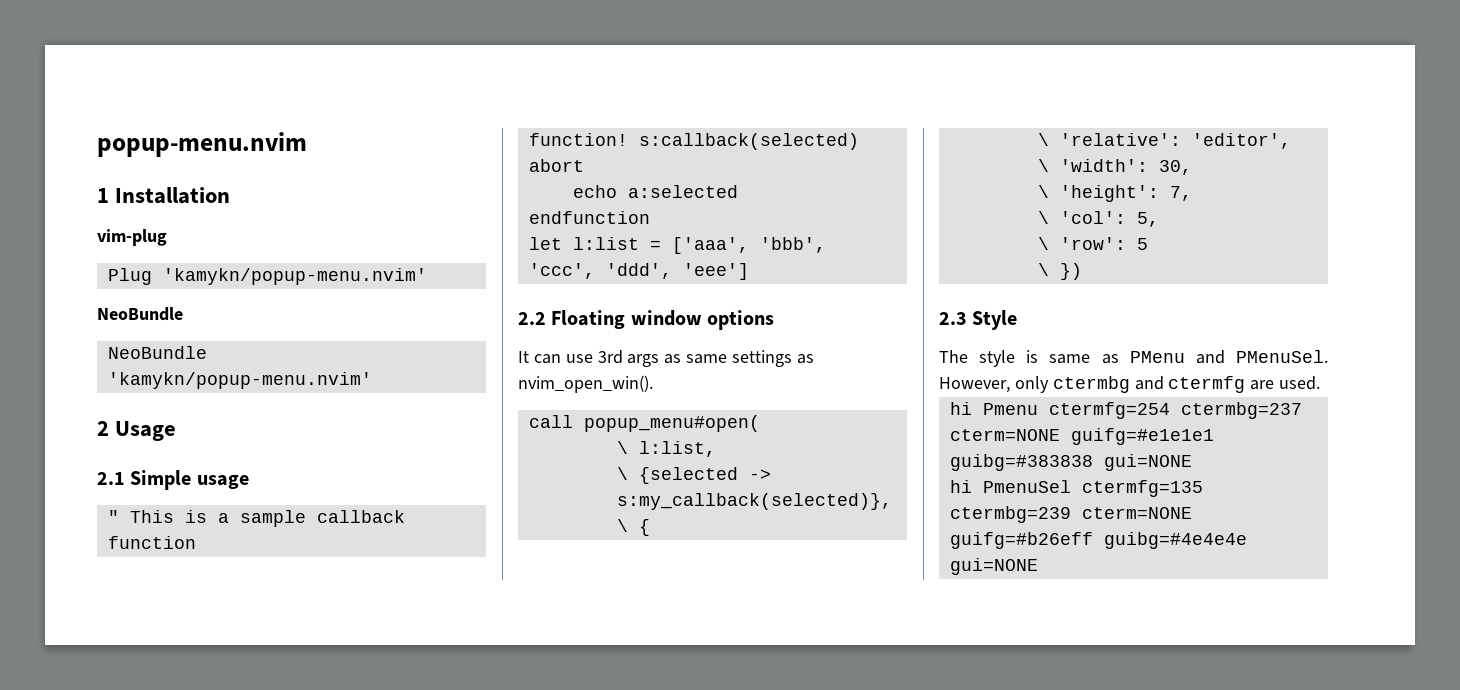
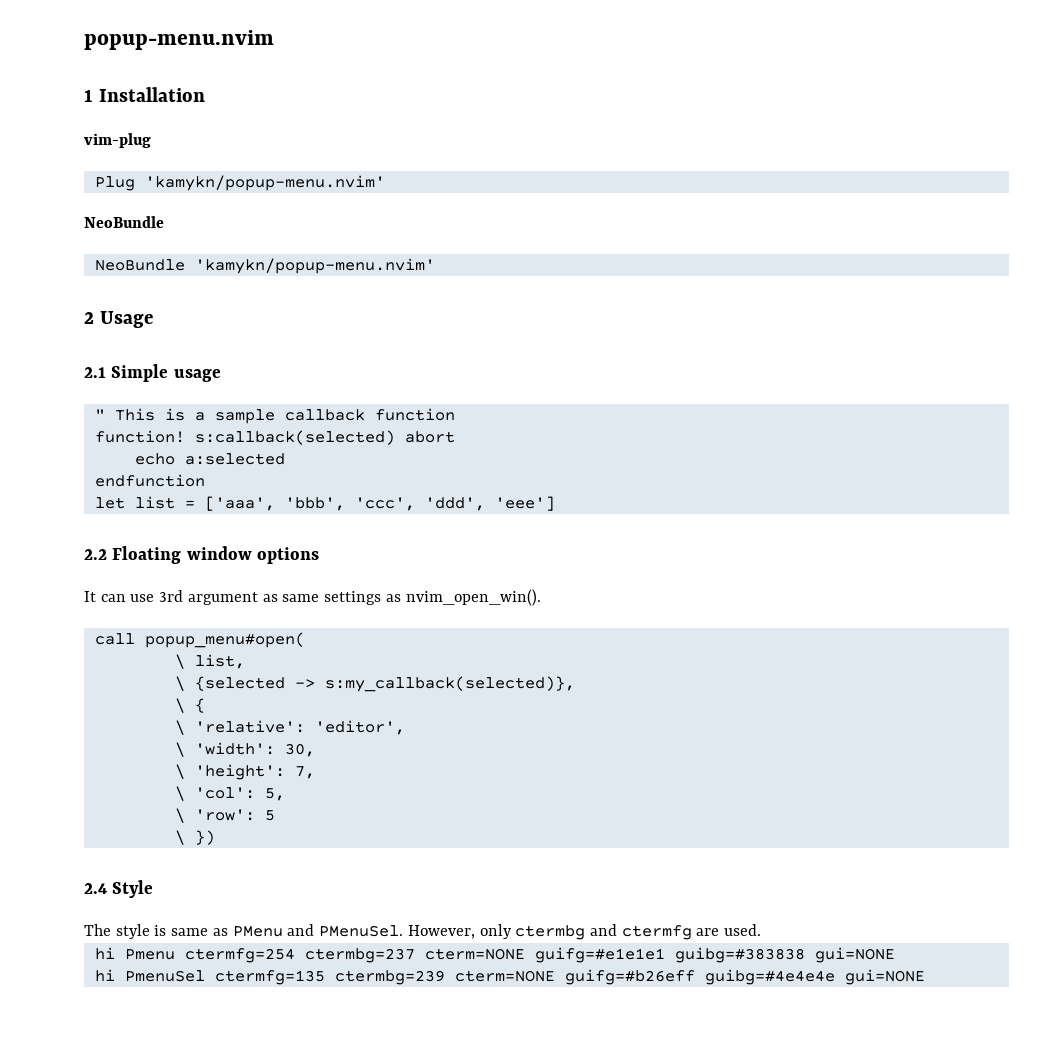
- let l:list = ['aaa', 'bbb', 'ccc', 'ddd', 'eee']
+ let list = ['aaa', 'bbb', 'ccc', 'ddd', 'eee']
- It can use 3rd args as same settings as nvim_open_win().
+ It can use 3rd argument as same settings as nvim_open_win().
- \ l:list,
+ \ list,
- 2.3 Style
+ 2.4 Style

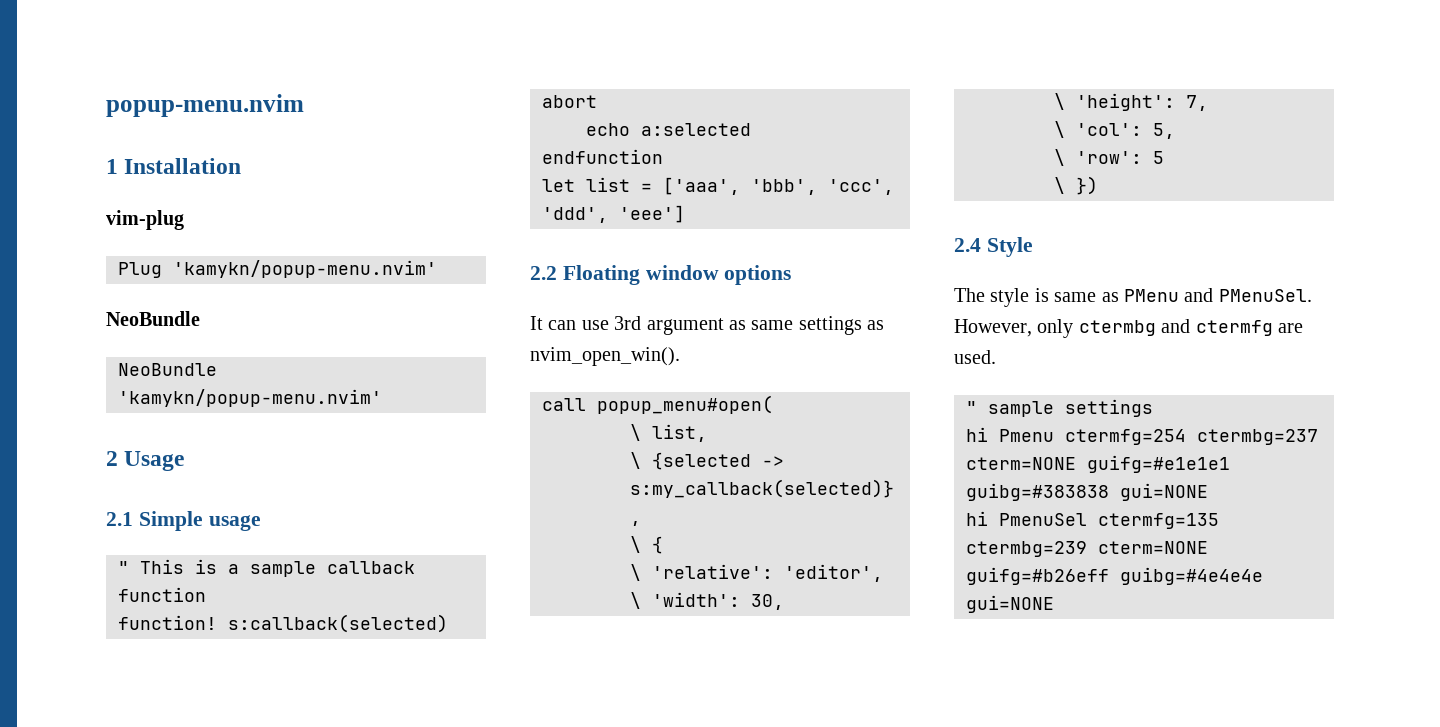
+ " sample settings

